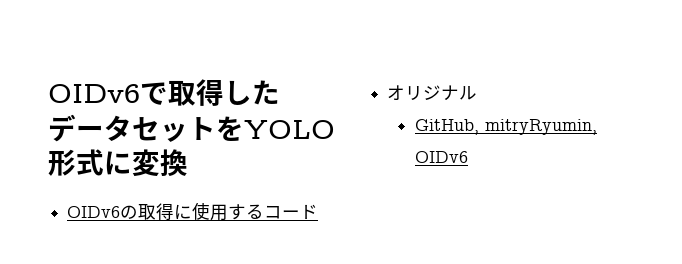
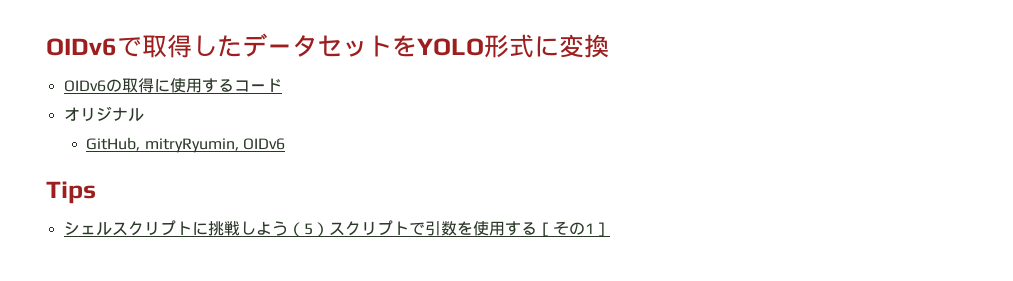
+ Tips
+ シェルスクリプトに挑戦しよう（5）スクリプトで引数を使用する［その1］

